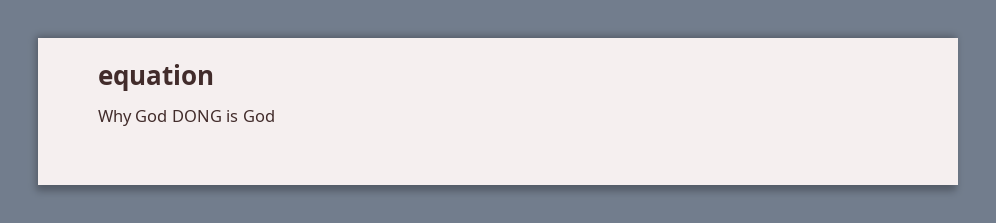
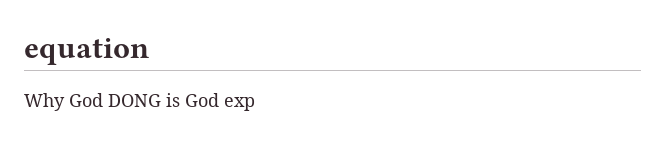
- Why God DONG is God
+ Why God DONG is God exp

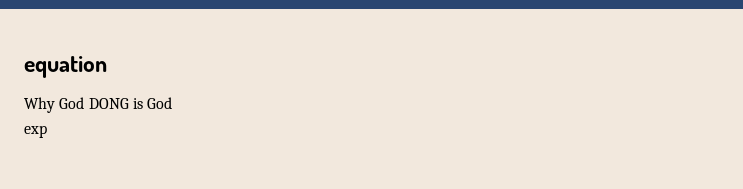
- Why God DONG is God exp
+ Why God DONG is God
+ exp

